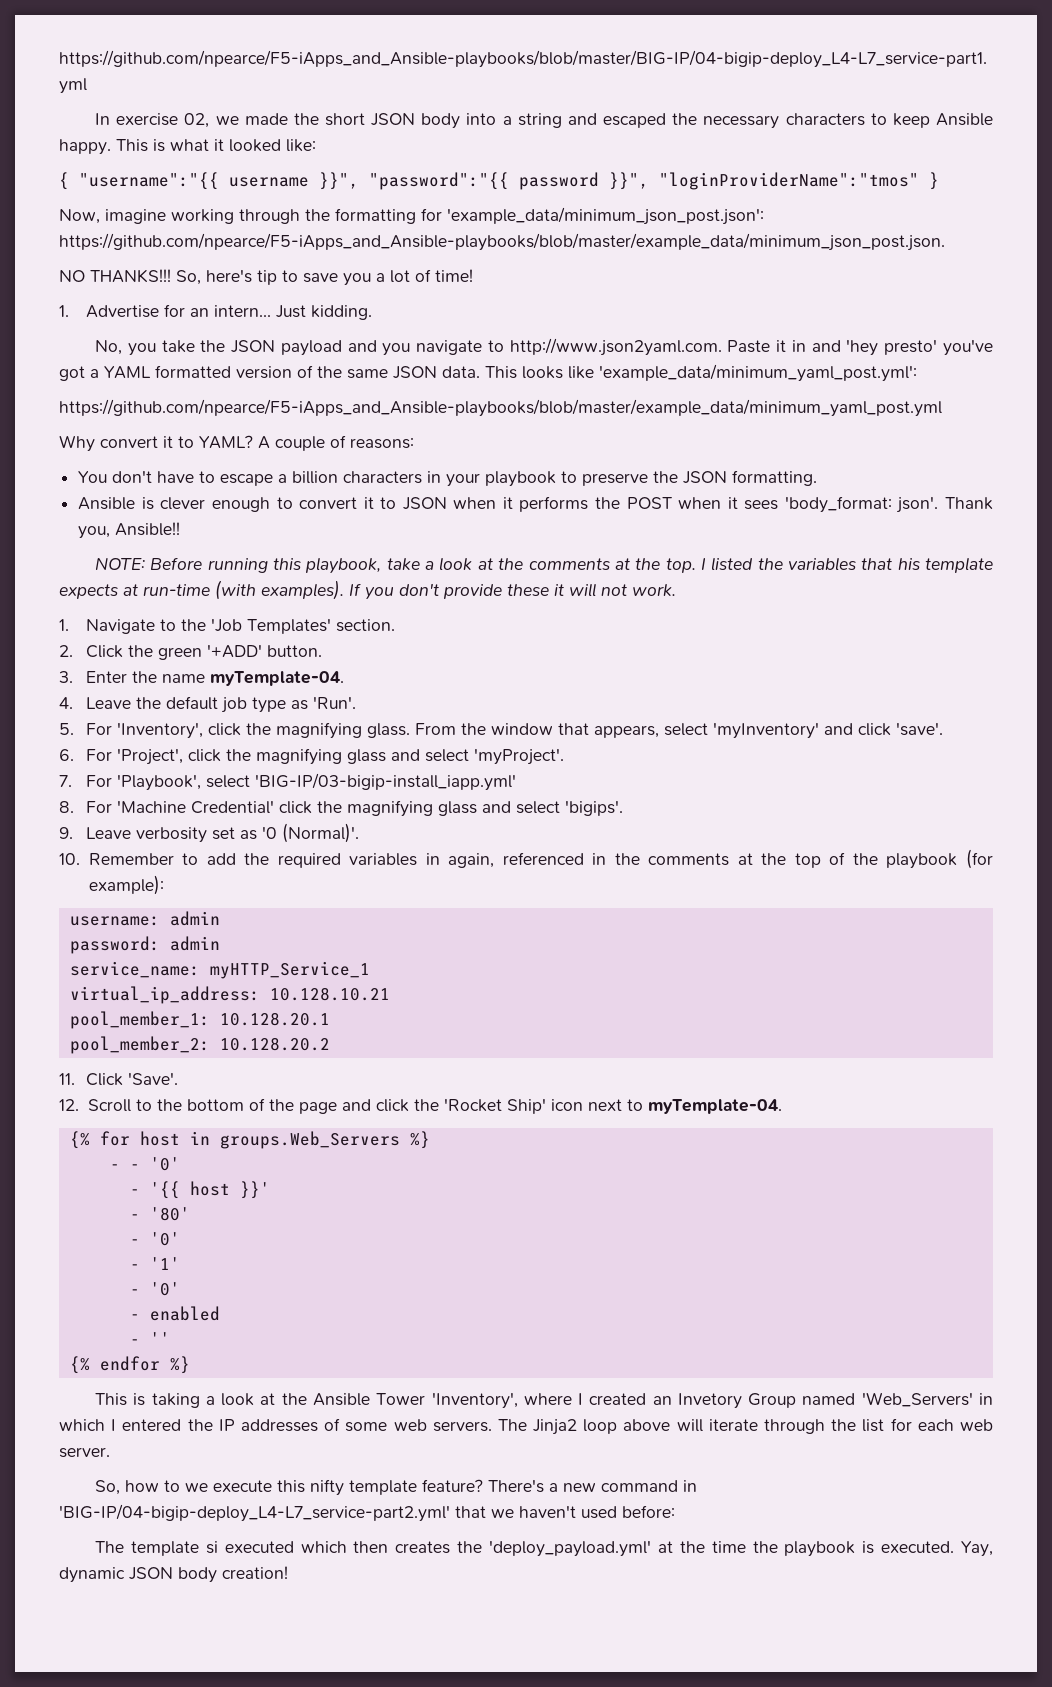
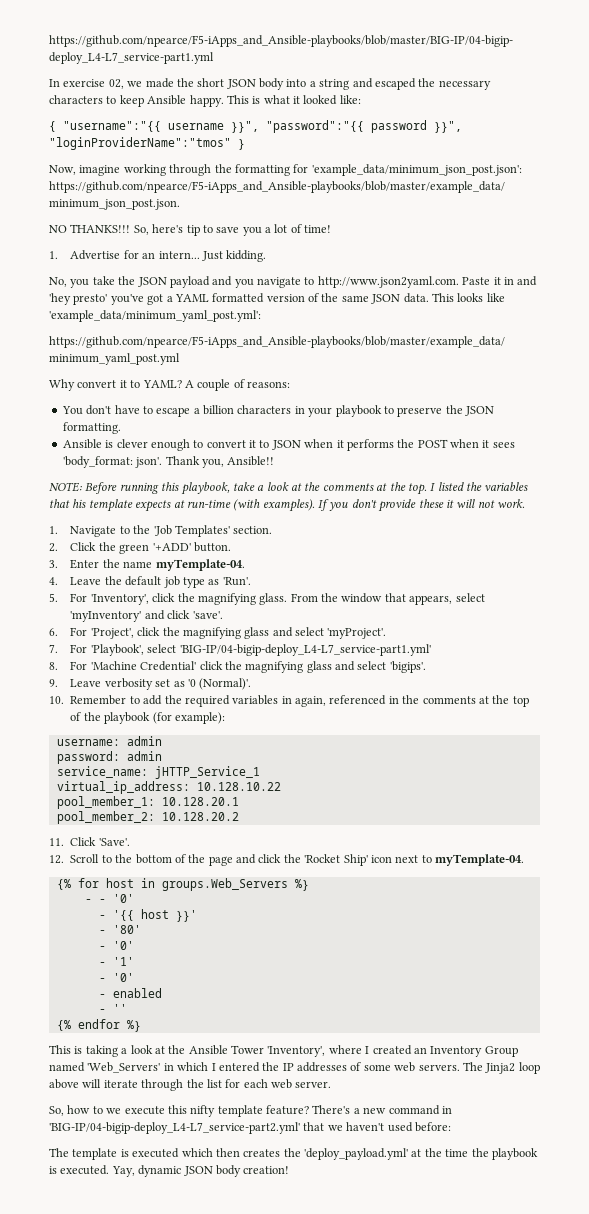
- 7. For 'Playbook', select 'BIG-IP/03-bigip-install_iapp.yml'
+ 7. For 'Playbook', select 'BIG-IP/04-bigip-deploy_L4-L7_service-part1.yml'
- service_name: myHTTP_Service_1
+ service_name: jHTTP_Service_1
- virtual_ip_address: 10.128.10.21
+ virtual_ip_address: 10.128.10.22
- This is taking a look at the Ansible Tower 'Inventory', where I created an Invetory Group named 'Web_Servers' in which I entered the IP addresses of some web servers.
+ This is taking a look at the Ansible Tower 'Inventory', where I created an Inventory Group named 'Web_Servers' in which I entered the IP addresses of some web servers.
- The template si executed which then creates the 'deploy_payload.yml' at the time the playbook is executed.
+ The template is executed which then creates the 'deploy_payload.yml' at the time the playbook is executed.

